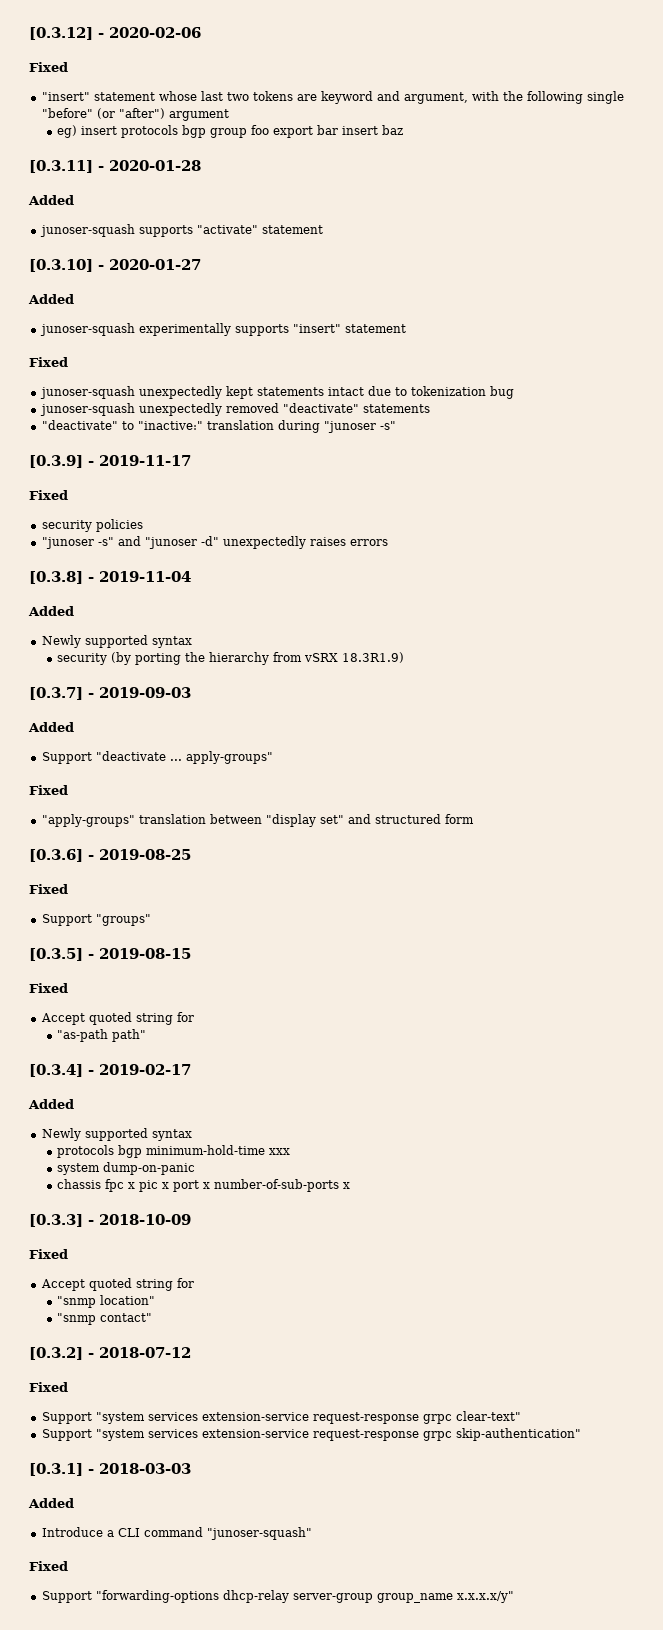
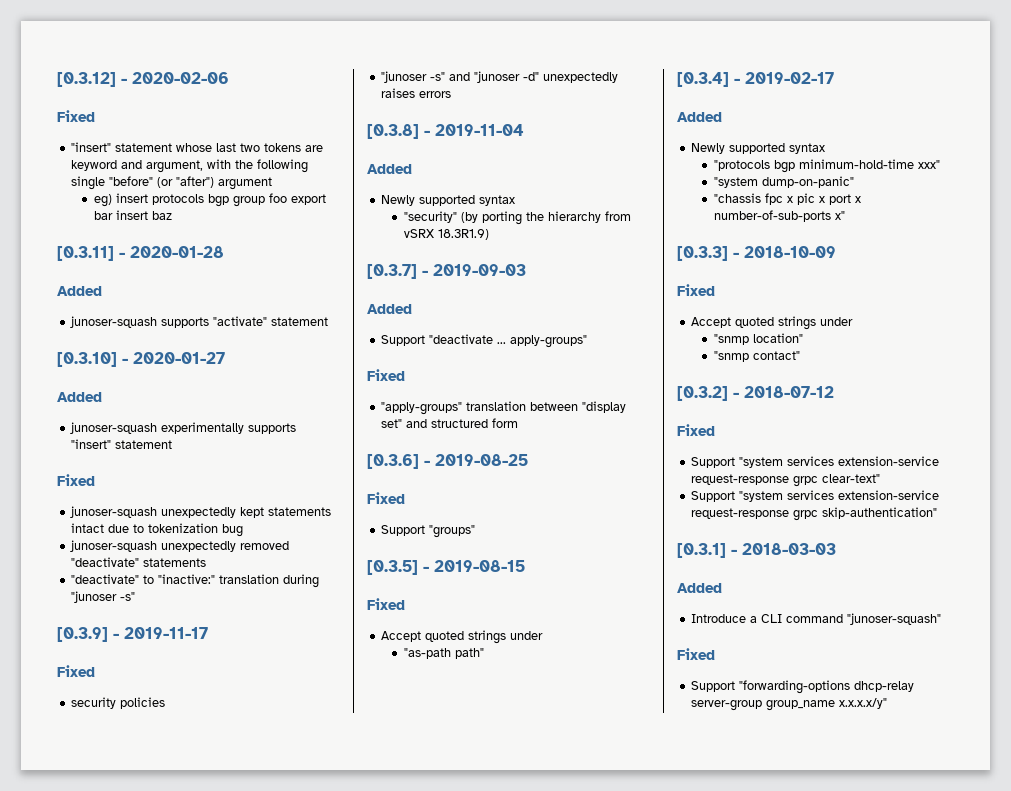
- security (by porting the hierarchy from vSRX 18.3R1.9)
+ "security" (by porting the hierarchy from vSRX 18.3R1.9)
  [0.3.5] - 2019-08-15
  Fixed
- Accept quoted string for
+ Accept quoted strings under
- protocols bgp minimum-hold-time xxx
- system dump-on-panic
- chassis fpc x pic x port x number-of-sub-ports x
+ "protocols bgp minimum-hold-time xxx"
+ "system dump-on-panic"
+ "chassis fpc x pic x port x number-of-sub-ports x"
  [0.3.3] - 2018-10-09
  Fixed
- Accept quoted string for
+ Accept quoted strings under

